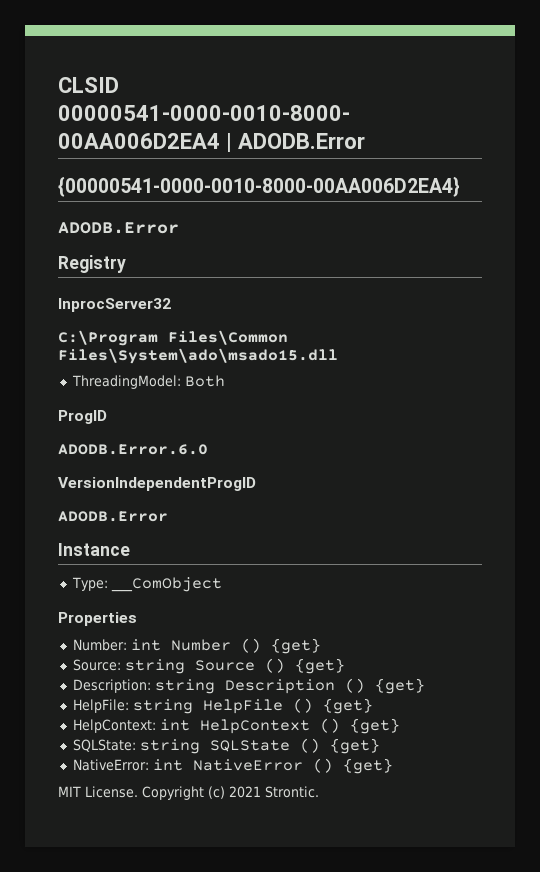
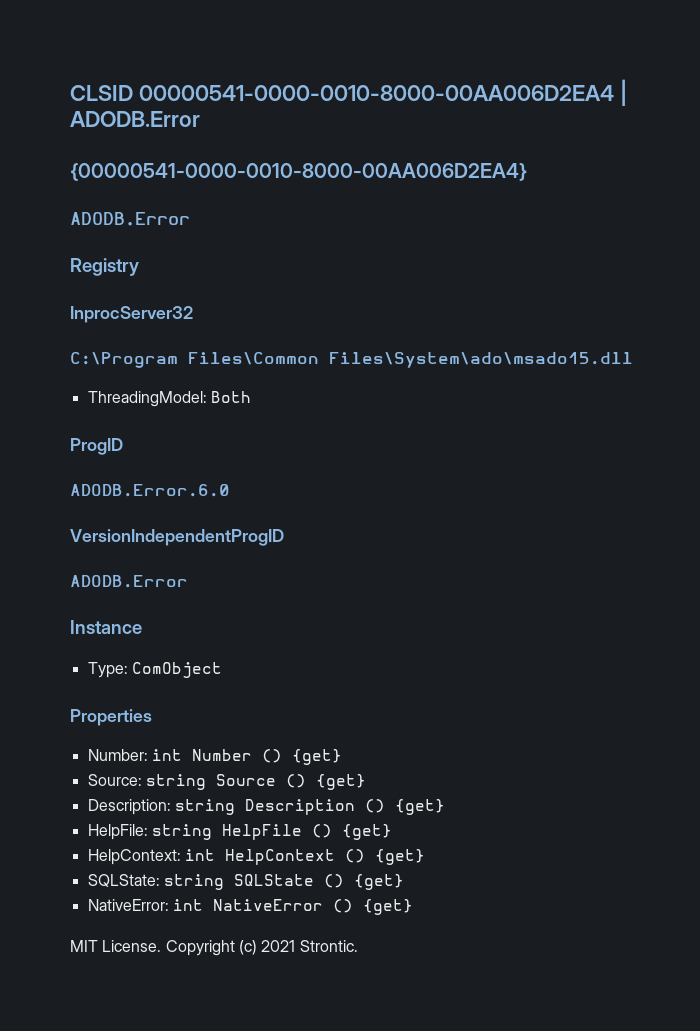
- Type: __ComObject
+ Type: ComObject

